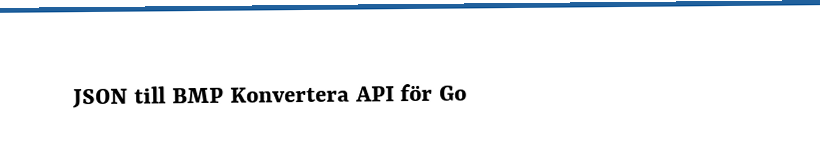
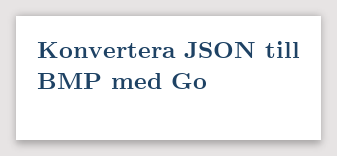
- JSON till BMP Konvertera API för Go
+ Konvertera JSON till BMP med Go

